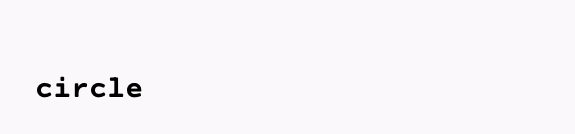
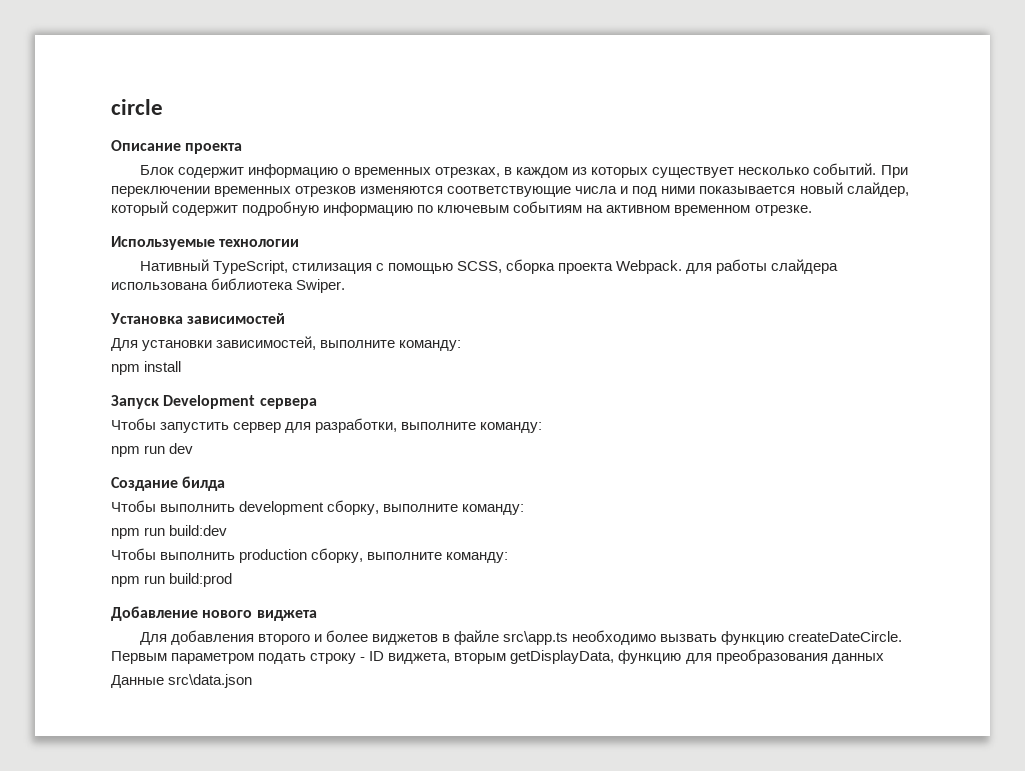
+ Описание проекта
+ Блок содержит информацию о временных отрезках, в каждом из которых существует несколько событий. При переключении временных отрезков изменяются соответствующие числа и под ними показывается новый слайдер, который содержит подробную информацию по ключевым событиям на активном временном отрезке.
+ Используемые технологии
+ Нативный TypeScript, стилизация с помощью SCSS, сборка проекта Webpack. для работы слайдера использована библиотека Swiper.
+ Установка зависимостей
+ Для установки зависимостей, выполните команду:
+ npm install
+ Запуск Development сервера
+ Чтобы запустить сервер для разработки, выполните команду:
+ npm run dev
+ Создание билда
+ Чтобы выполнить development сборку, выполните команду:
+ npm run build:dev
+ Чтобы выполнить production сборку, выполните команду:
+ npm run build:prod
+ Добавление нового виджета
+ Для добавления второго и более виджетов в файле src\app.ts необходимо вызвать функцию createDateCircle. Первым параметром подать строку - ID виджета, вторым getDisplayData, функцию для преобразования данных
+ Данные src\data.json

